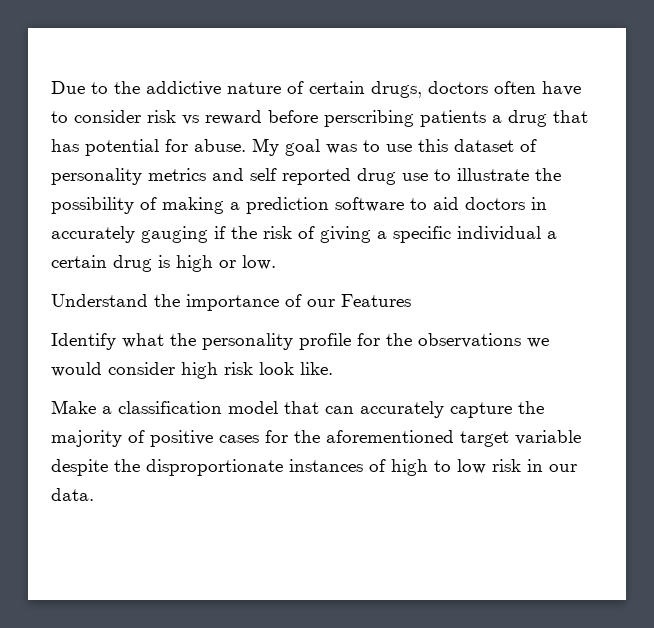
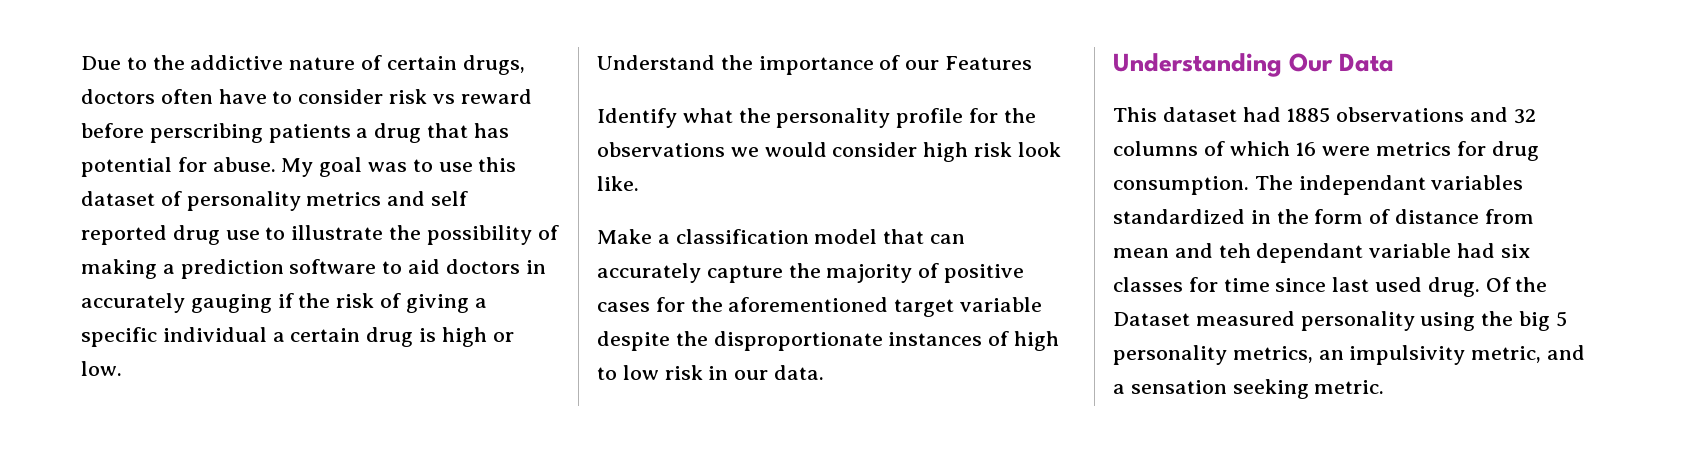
+ Understanding Our Data
+ This dataset had 1885 observations and 32 columns of which 16 were metrics for drug consumption. The independant variables standardized in the form of distance from mean and teh dependant variable had six classes for time since last used drug. Of the Dataset measured personality using the big 5 personality metrics, an impulsivity metric, and a sensation seeking metric.

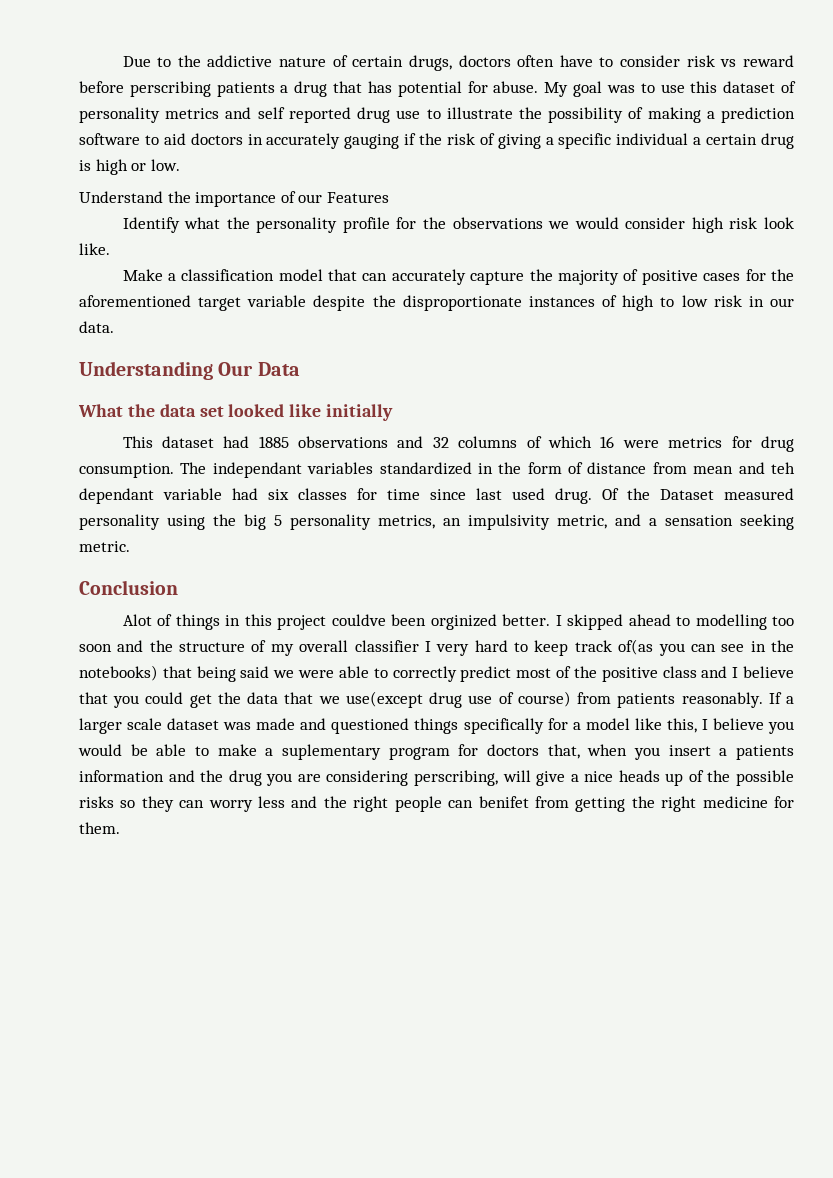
+ What the data set looked like initially
+ Conclusion
+ Alot of things in this project couldve been orginized better. I skipped ahead to modelling too soon and the structure of my overall classifier I very hard to keep track of(as you can see in the notebooks) that being said we were able to correctly predict most of the positive class and I believe that you could get the data that we use(except drug use of course) from patients reasonably. If a larger scale dataset was made and questioned things specifically for a model like this, I believe you would be able to make a suplementary program for doctors that, when you insert a patients information and the drug you are considering perscribing, will give a nice heads up of the possible risks so they can worry less and the right people can benifet from getting the right medicine for them.

